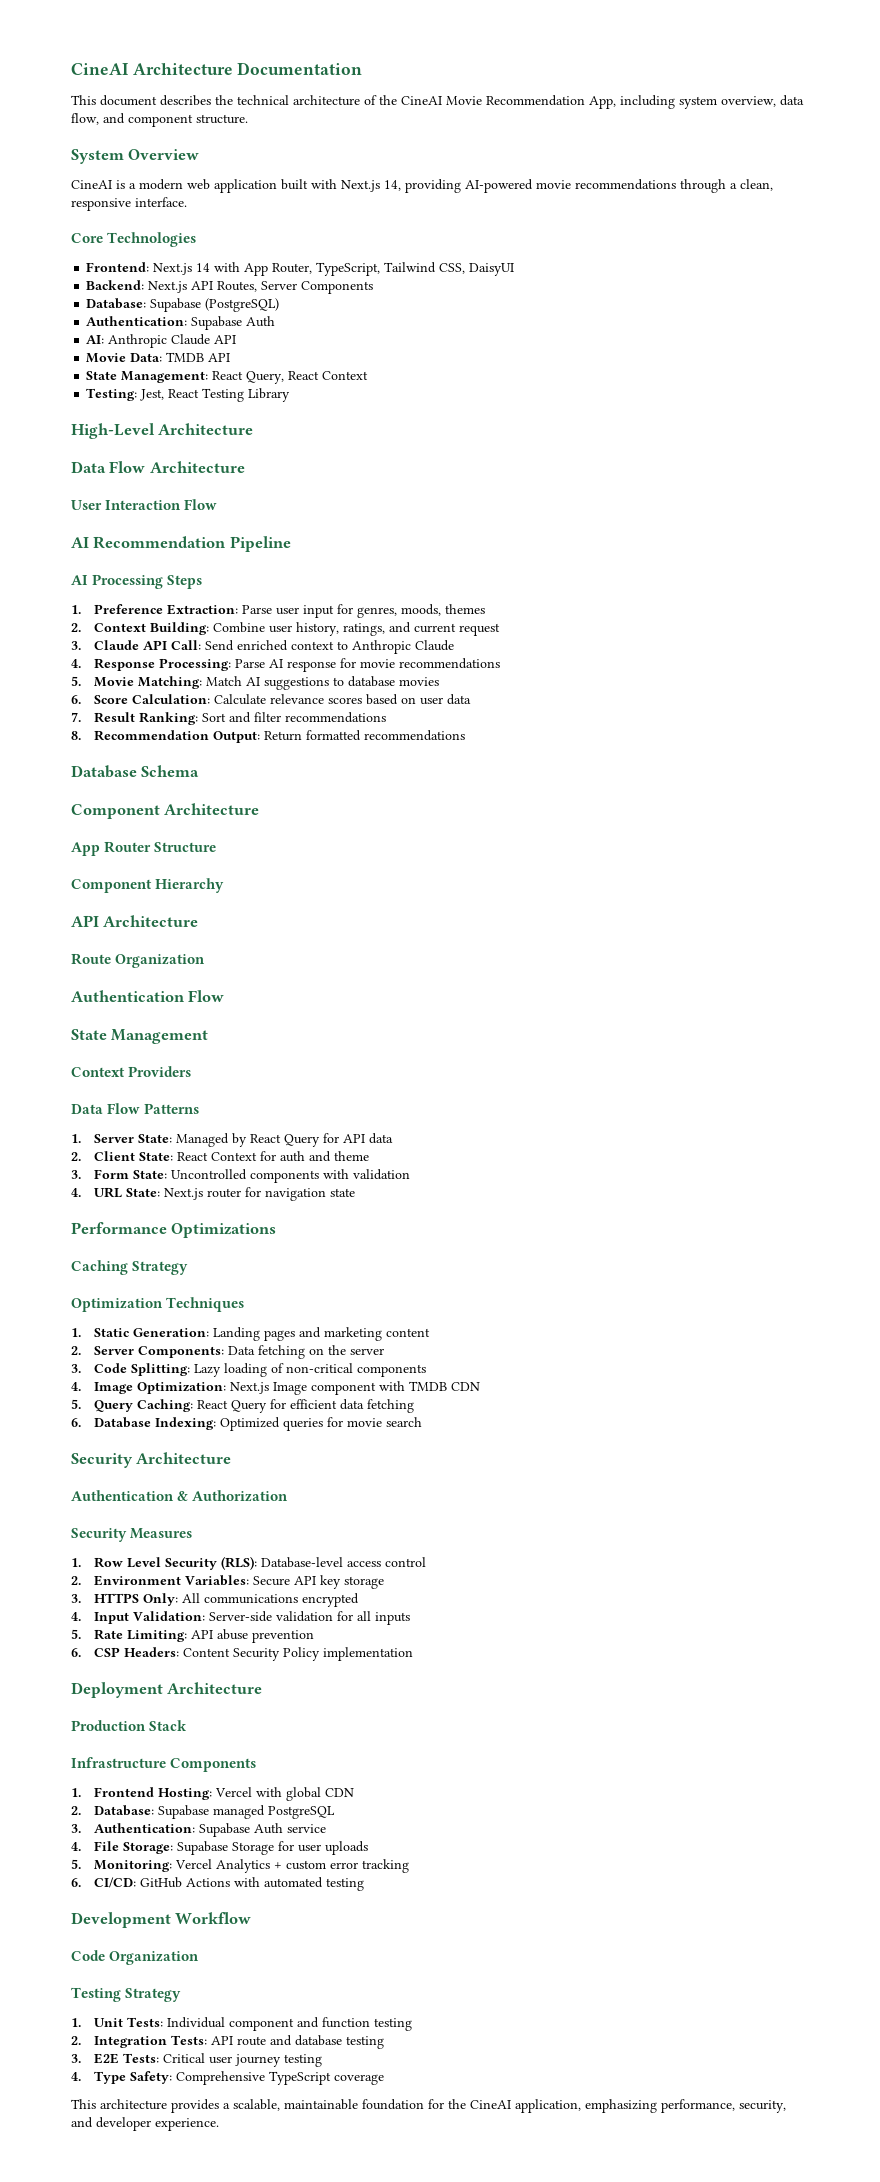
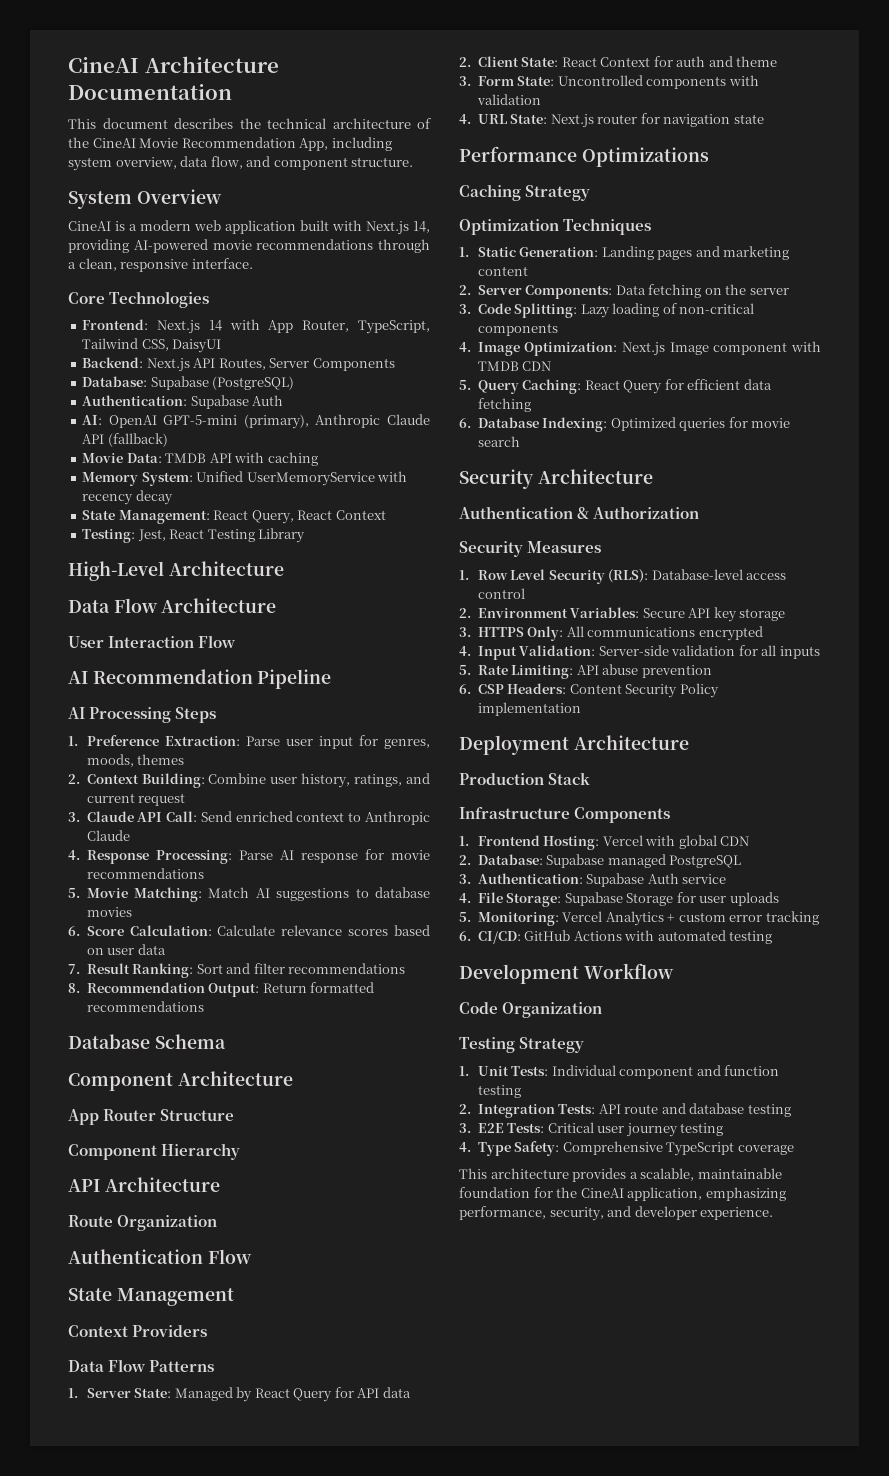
- AI: Anthropic Claude API
+ AI: OpenAI GPT-5-mini (primary), Anthropic Claude API (fallback)
- Movie Data: TMDB API
+ Movie Data: TMDB API with caching
+ Memory System: Unified UserMemoryService with recency decay

